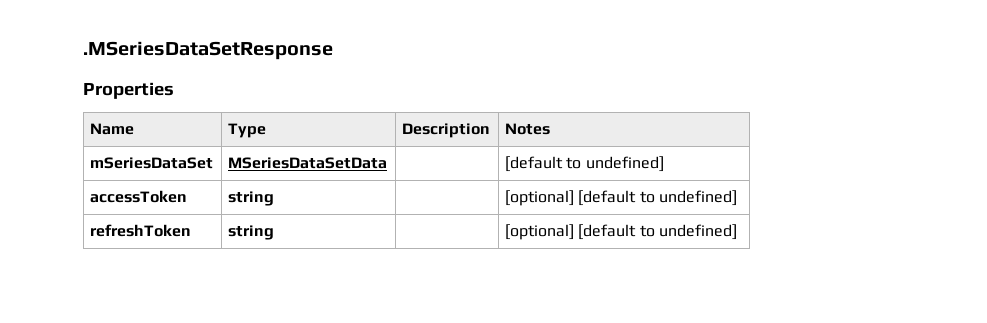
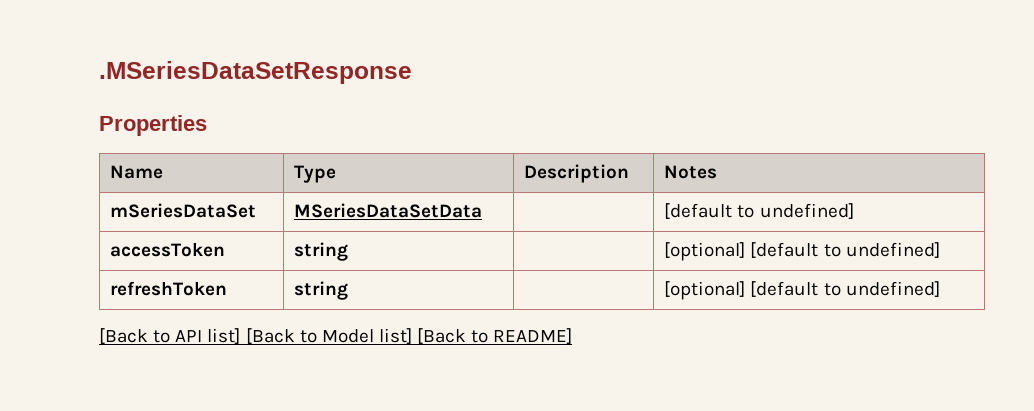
+ [Back to API list] [Back to Model list] [Back to README]

